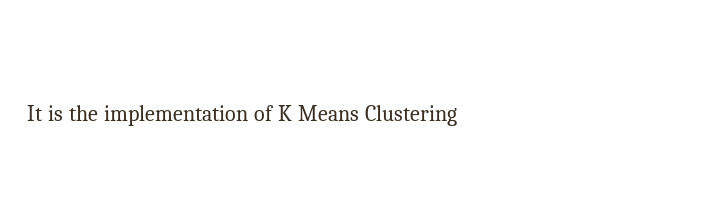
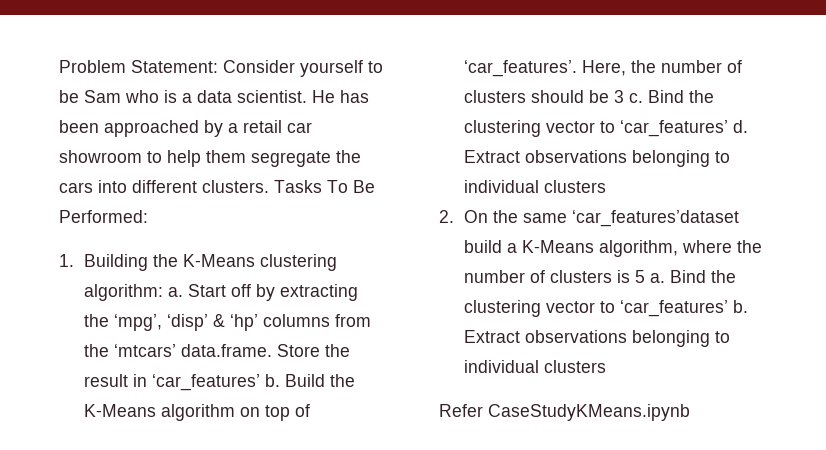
- It is the implementation of K Means Clustering
+ Problem Statement: Consider yourself to be Sam who is a data scientist. He has been approached by a retail car showroom to help them segregate the cars into different clusters. Tasks To Be Performed:
+ 1. Building the K-Means clustering algorithm: a. Start off by extracting the ‘mpg’, ‘disp’ & ‘hp’ columns from the ‘mtcars’ data.frame. Store the result in ‘car_features’ b. Build the K-Means algorithm on top of ‘car_features’. Here, the number of clusters should be 3 c. Bind the clustering vector to ‘car_features’ d. Extract observations belonging to individual clusters
+ 2. On the same ‘car_features’dataset build a K-Means algorithm, where the number of clusters is 5 a. Bind the clustering vector to ‘car_features’ b. Extract observations belonging to individual clusters
+ Refer CaseStudyKMeans.ipynb

